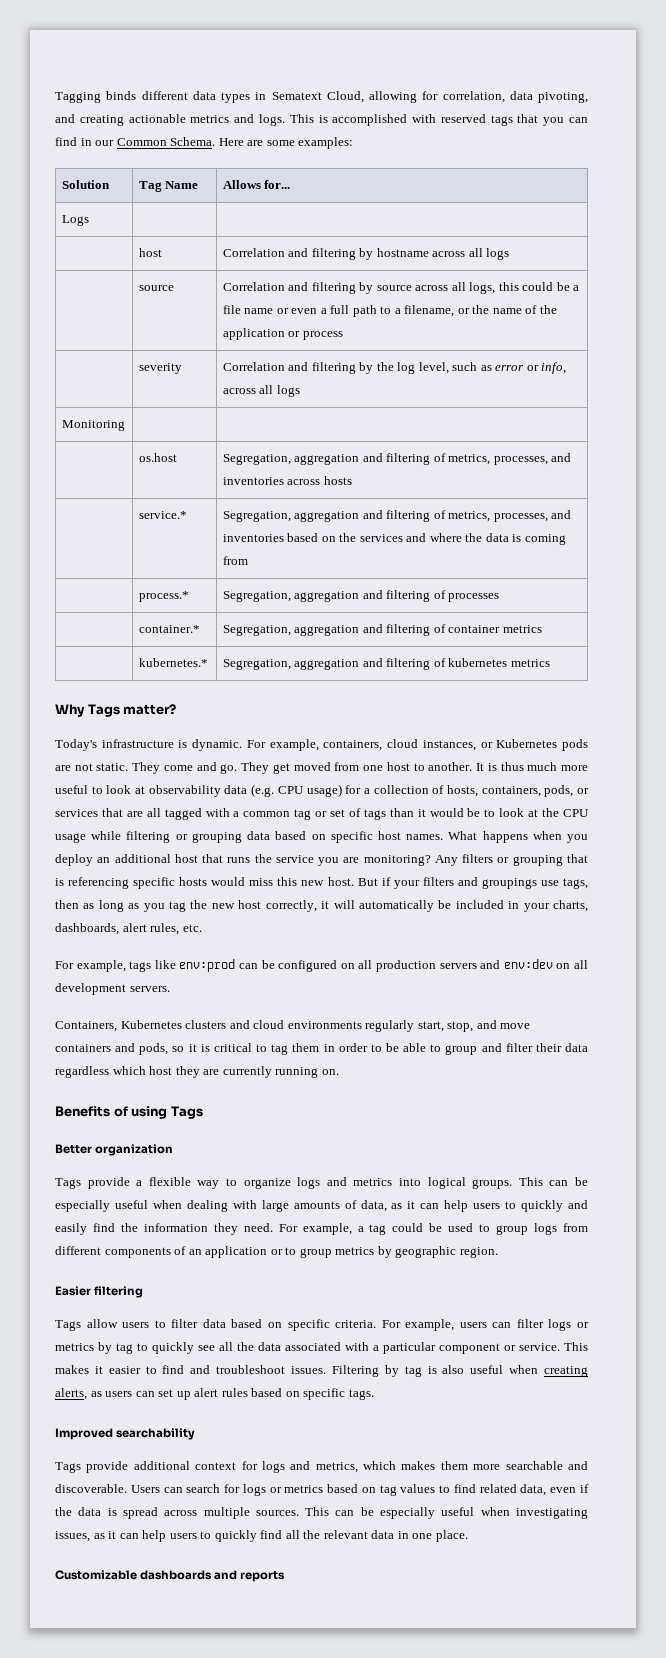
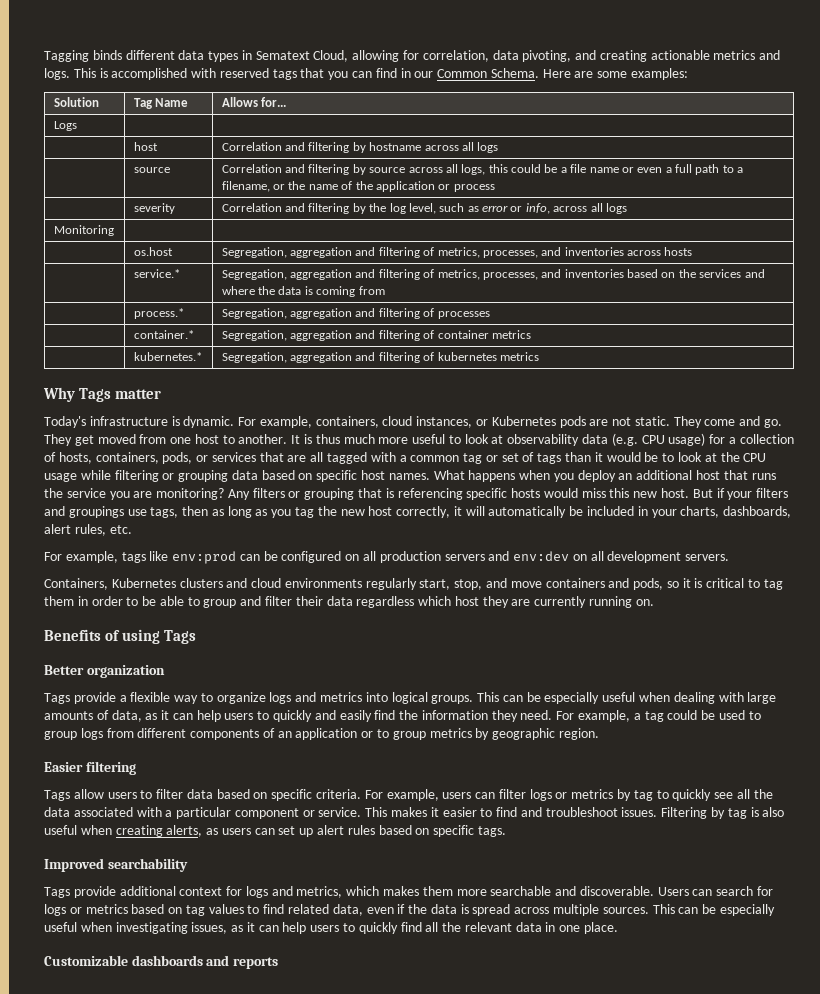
- Why Tags matter?
+ Why Tags matter

